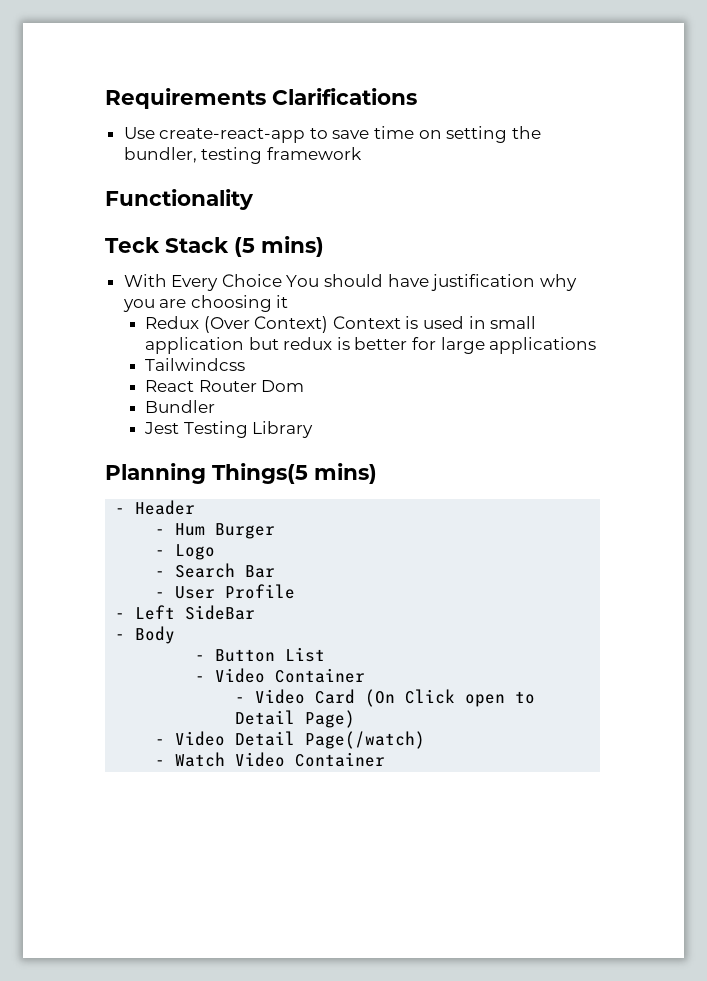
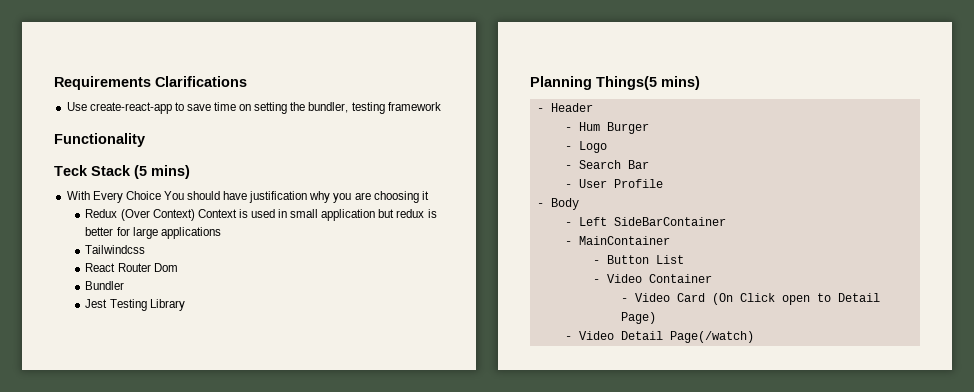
- - Left SideBar
  - Body
+ - Left SideBarContainer
+ - MainContainer
- - Watch Video Container

